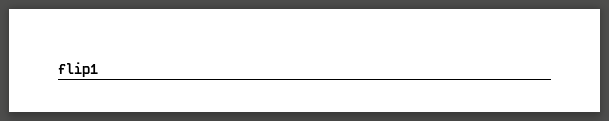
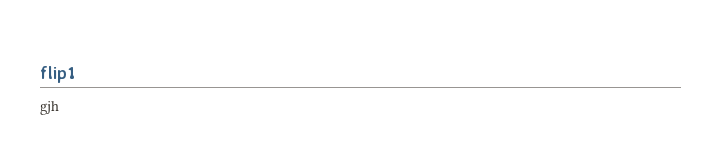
+ gjh

